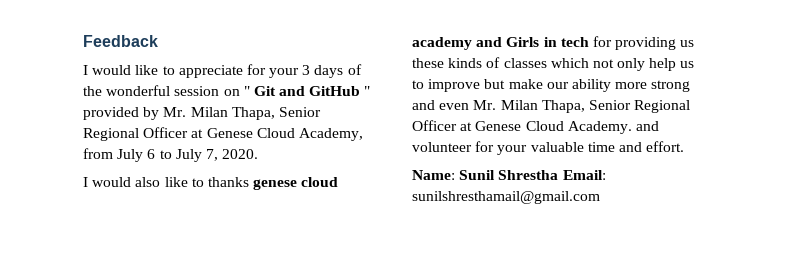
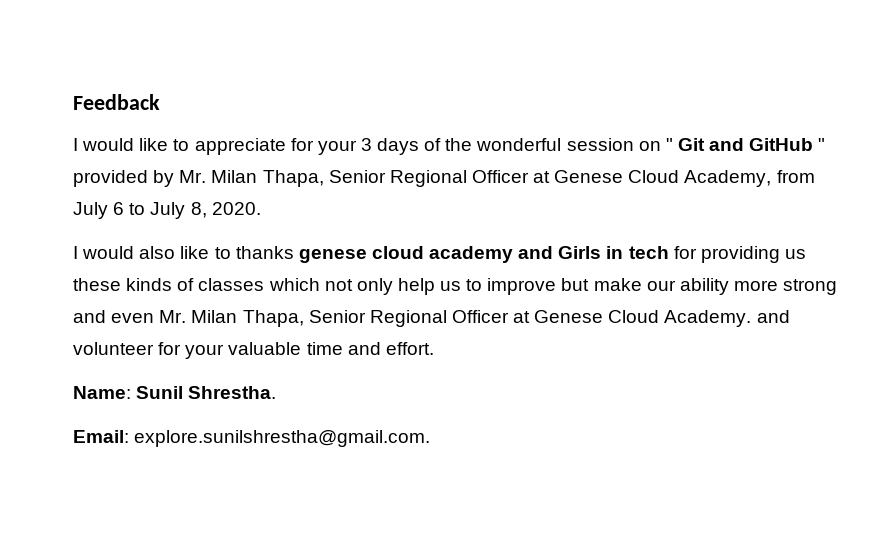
- I would like to appreciate for your 3 days of the wonderful session on " Git and GitHub " provided by Mr. Milan Thapa, Senior Regional Officer at Genese Cloud Academy, from July 6 to July 7, 2020.
+ I would like to appreciate for your 3 days of the wonderful session on " Git and GitHub " provided by Mr. Milan Thapa, Senior Regional Officer at Genese Cloud Academy, from July 6 to July 8, 2020.
- Name: Sunil Shrestha Email: sunilshresthamail@gmail.com
+ Name: Sunil Shrestha.
+ Email: explore.sunilshrestha@gmail.com.

